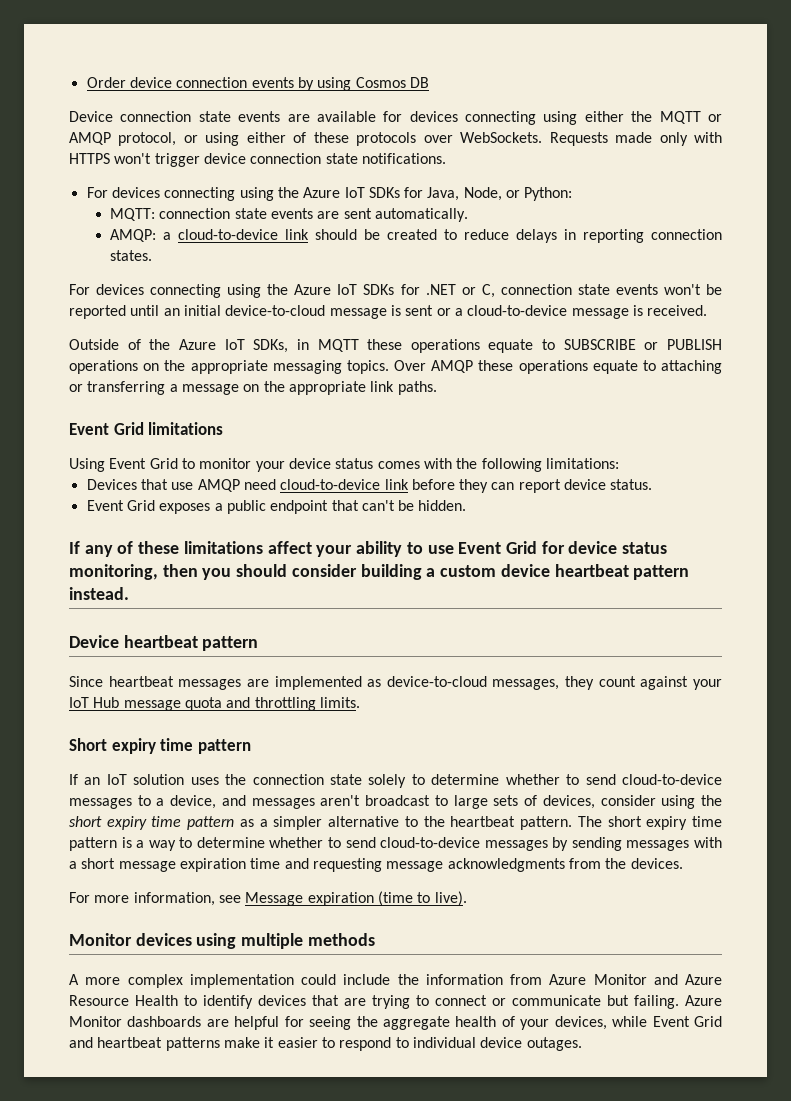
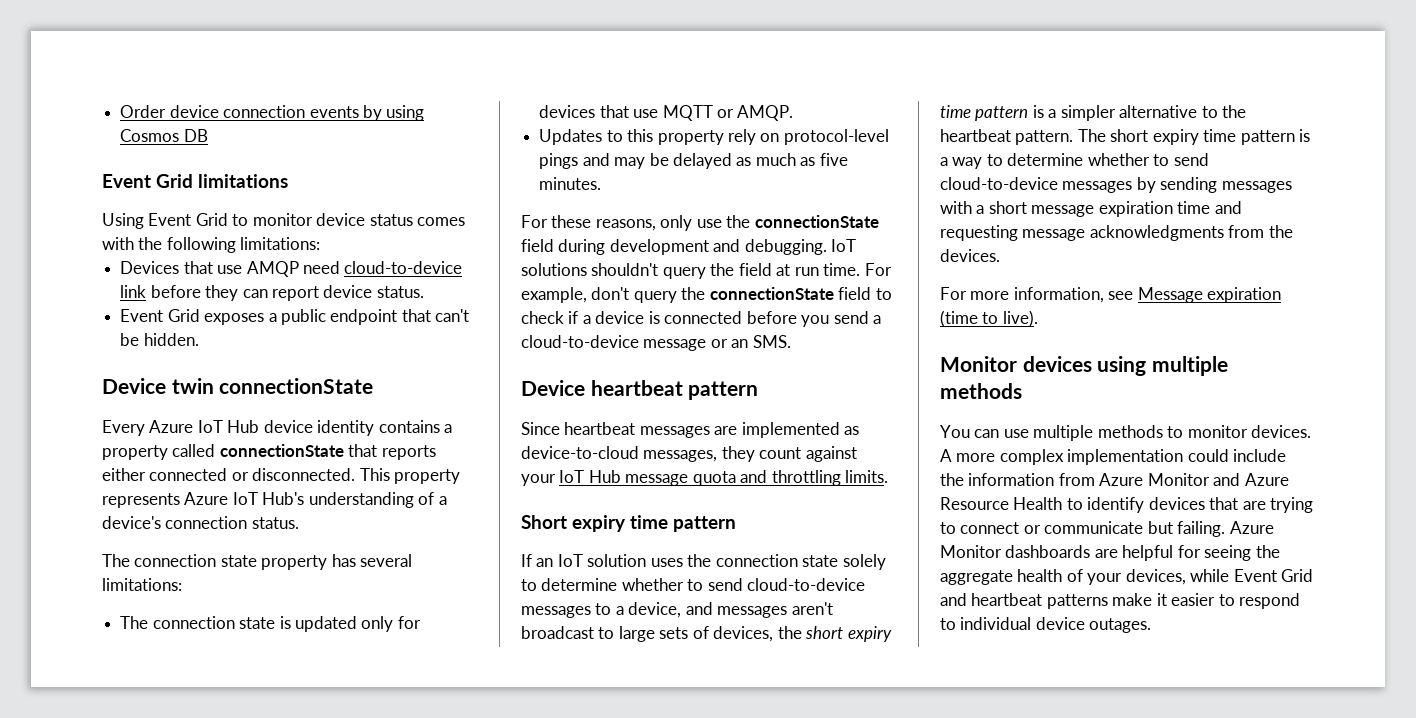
- Device connection state events are available for devices connecting using either the MQTT or AMQP protocol, or using either of these protocols over WebSockets. Requests made only with HTTPS won't trigger device connection state notifications.
- For devices connecting using the Azure IoT SDKs for Java, Node, or Python:
- MQTT: connection state events are sent automatically.
- AMQP: a cloud-to-device link should be created to reduce delays in reporting connection states.
- For devices connecting using the Azure IoT SDKs for .NET or C, connection state events won't be reported until an initial device-to-cloud message is sent or a cloud-to-device message is received.
- Outside of the Azure IoT SDKs, in MQTT these operations equate to SUBSCRIBE or PUBLISH operations on the appropriate messaging topics. Over AMQP these operations equate to attaching or transferring a message on the appropriate link paths.
- Using Event Grid to monitor your device status comes with the following limitations:
+ Using Event Grid to monitor device status comes with the following limitations:
- If any of these limitations affect your ability to use Event Grid for device status monitoring, then you should consider building a custom device heartbeat pattern instead.
+ Device twin connectionState
+ Every Azure IoT Hub device identity contains a property called connectionState that reports either connected or disconnected. This property represents Azure IoT Hub's understanding of a device's connection status.
+ The connection state property has several limitations:
+ The connection state is updated only for devices that use MQTT or AMQP.
+ Updates to this property rely on protocol-level pings and may be delayed as much as five minutes.
+ For these reasons, only use the connectionState field during development and debugging. IoT solutions shouldn't query the field at run time. For example, don't query the connectionState field to check if a device is connected before you send a cloud-to-device message or an SMS.
- If an IoT solution uses the connection state solely to determine whether to send cloud-to-device messages to a device, and messages aren't broadcast to large sets of devices, consider using the short expiry time pattern as a simpler alternative to the heartbeat pattern.
+ If an IoT solution uses the connection state solely to determine whether to send cloud-to-device messages to a device, and messages aren't broadcast to large sets of devices, the short expiry time pattern is a simpler alternative to the heartbeat pattern.
+ You can use multiple methods to monitor devices.

